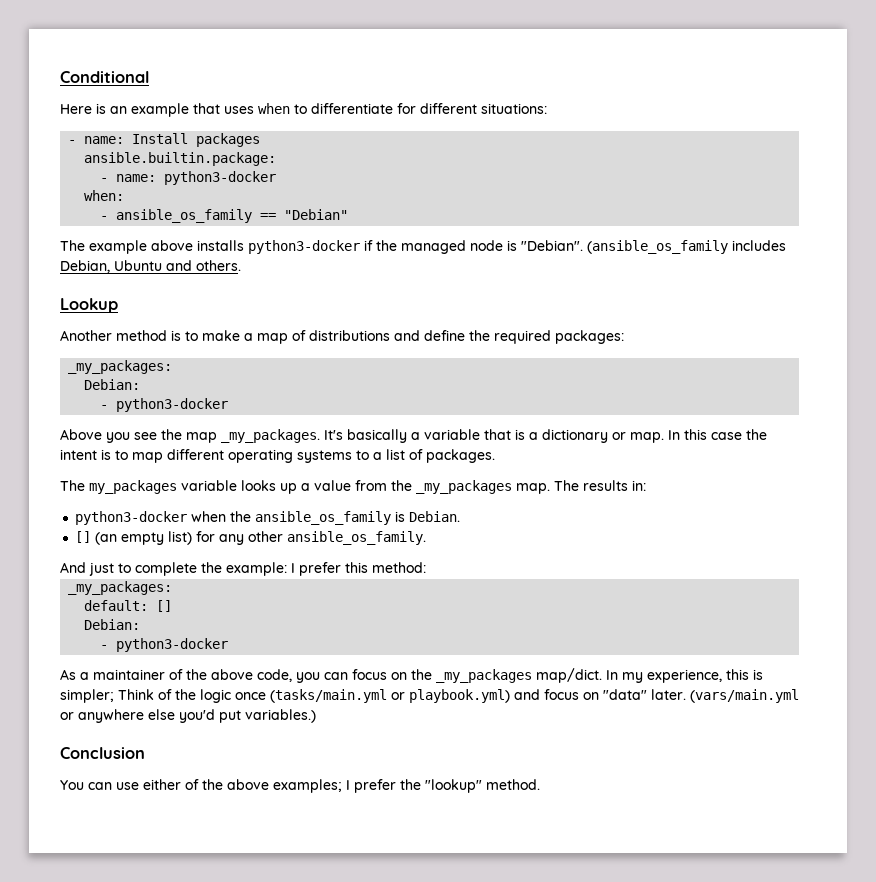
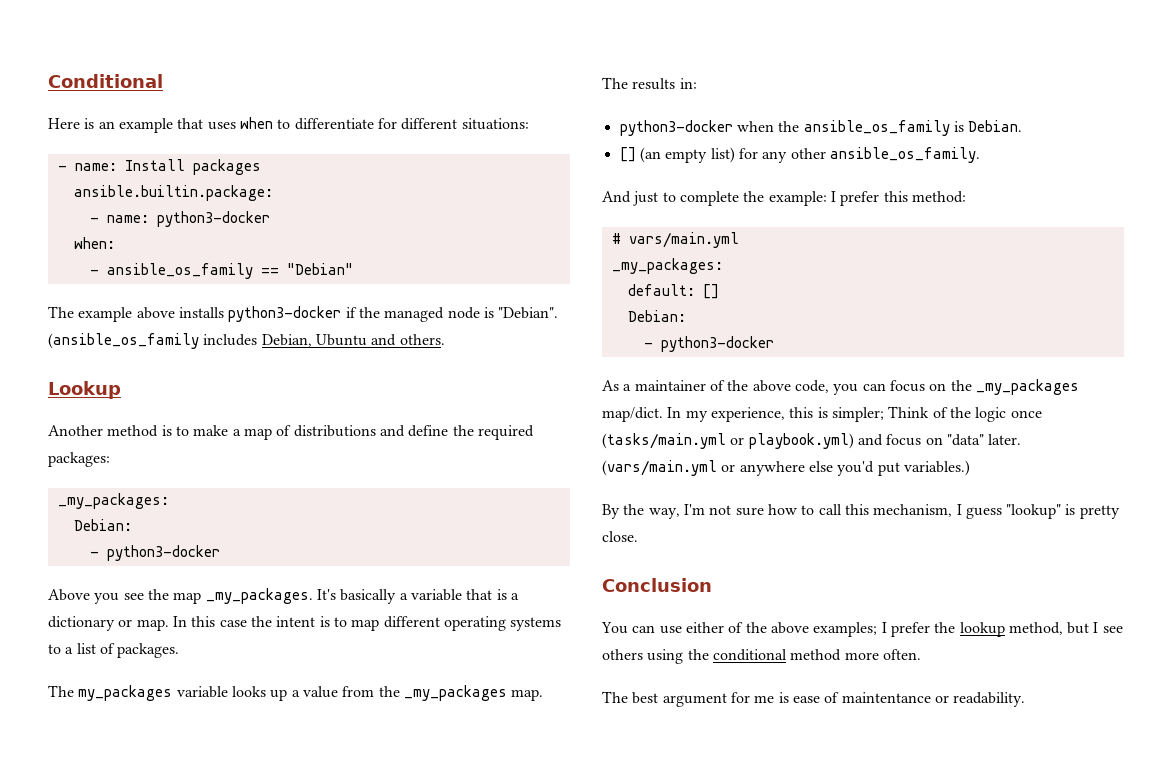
+ # vars/main.yml
+ By the way, I'm not sure how to call this mechanism, I guess "lookup" is pretty close.
- You can use either of the above examples; I prefer the "lookup" method.
+ You can use either of the above examples; I prefer the lookup method, but I see others using the conditional method more often.
+ The best argument for me is ease of maintentance or readability.

